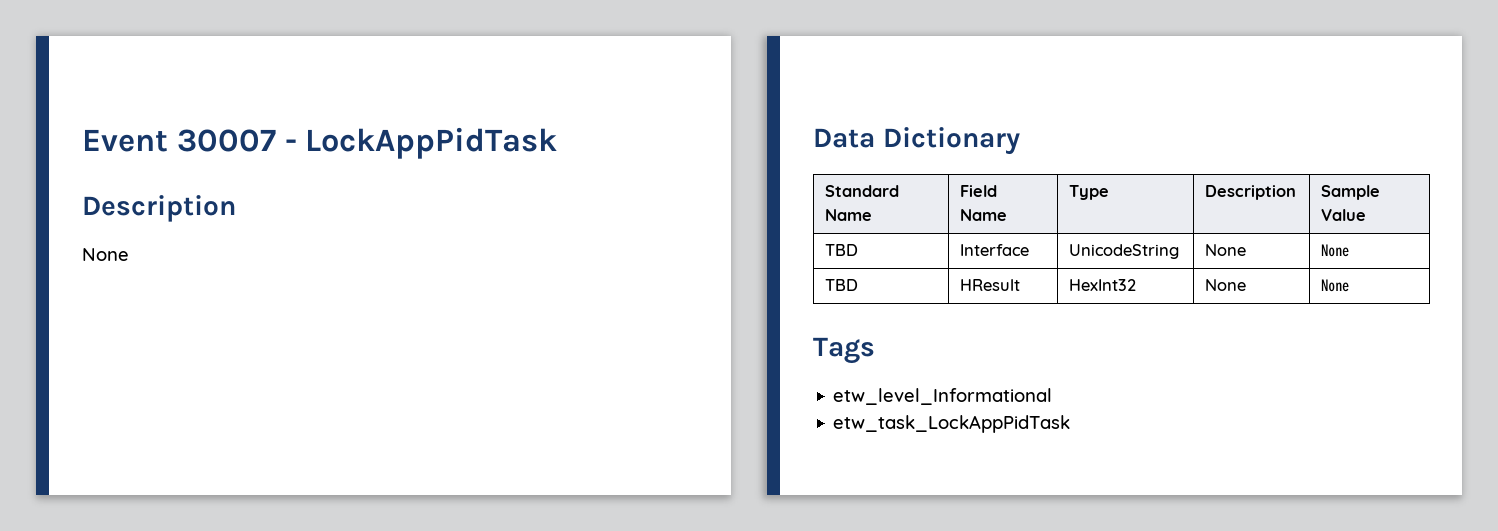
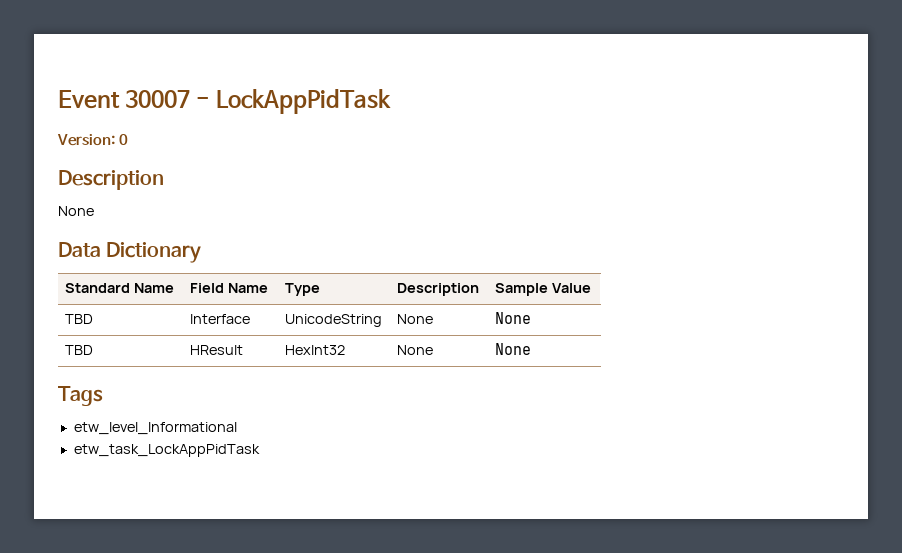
+ Version: 0

